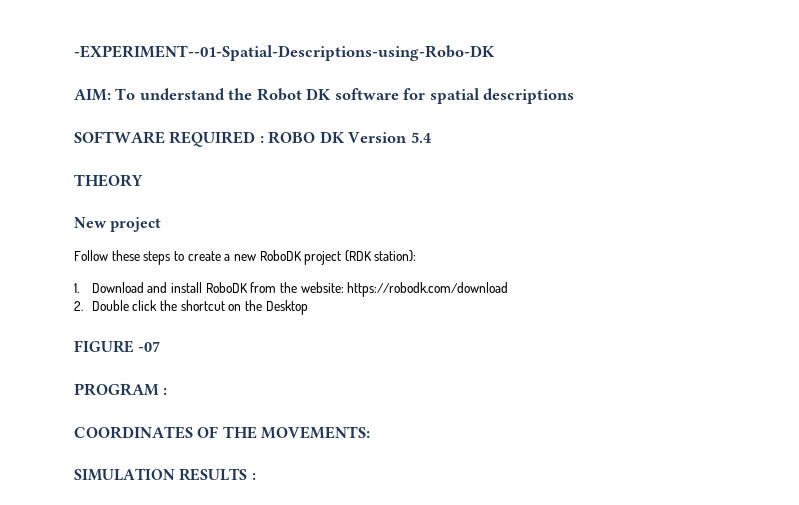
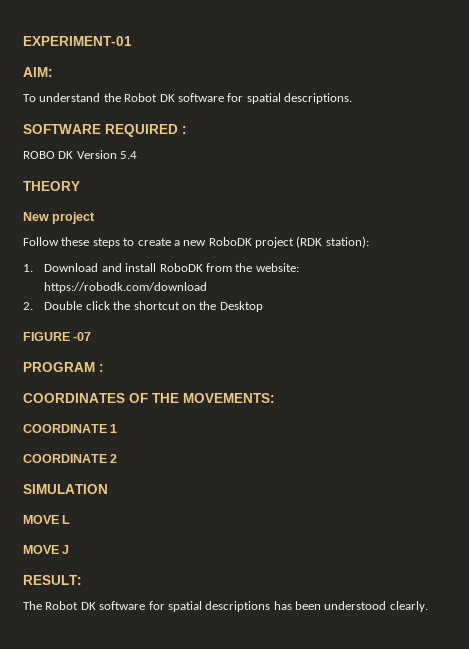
- -EXPERIMENT--01-Spatial-Descriptions-using-Robo-DK
+ EXPERIMENT-01
- AIM: To understand the Robot DK software for spatial descriptions
+ AIM:
+ To understand the Robot DK software for spatial descriptions.
- SOFTWARE REQUIRED : ROBO DK Version 5.4
+ SOFTWARE REQUIRED :
+ ROBO DK Version 5.4
- SIMULATION RESULTS :
+ COORDINATE 1
+ COORDINATE 2
+ SIMULATION
+ MOVE L
+ MOVE J
+ RESULT:
+ The Robot DK software for spatial descriptions has been understood clearly.

